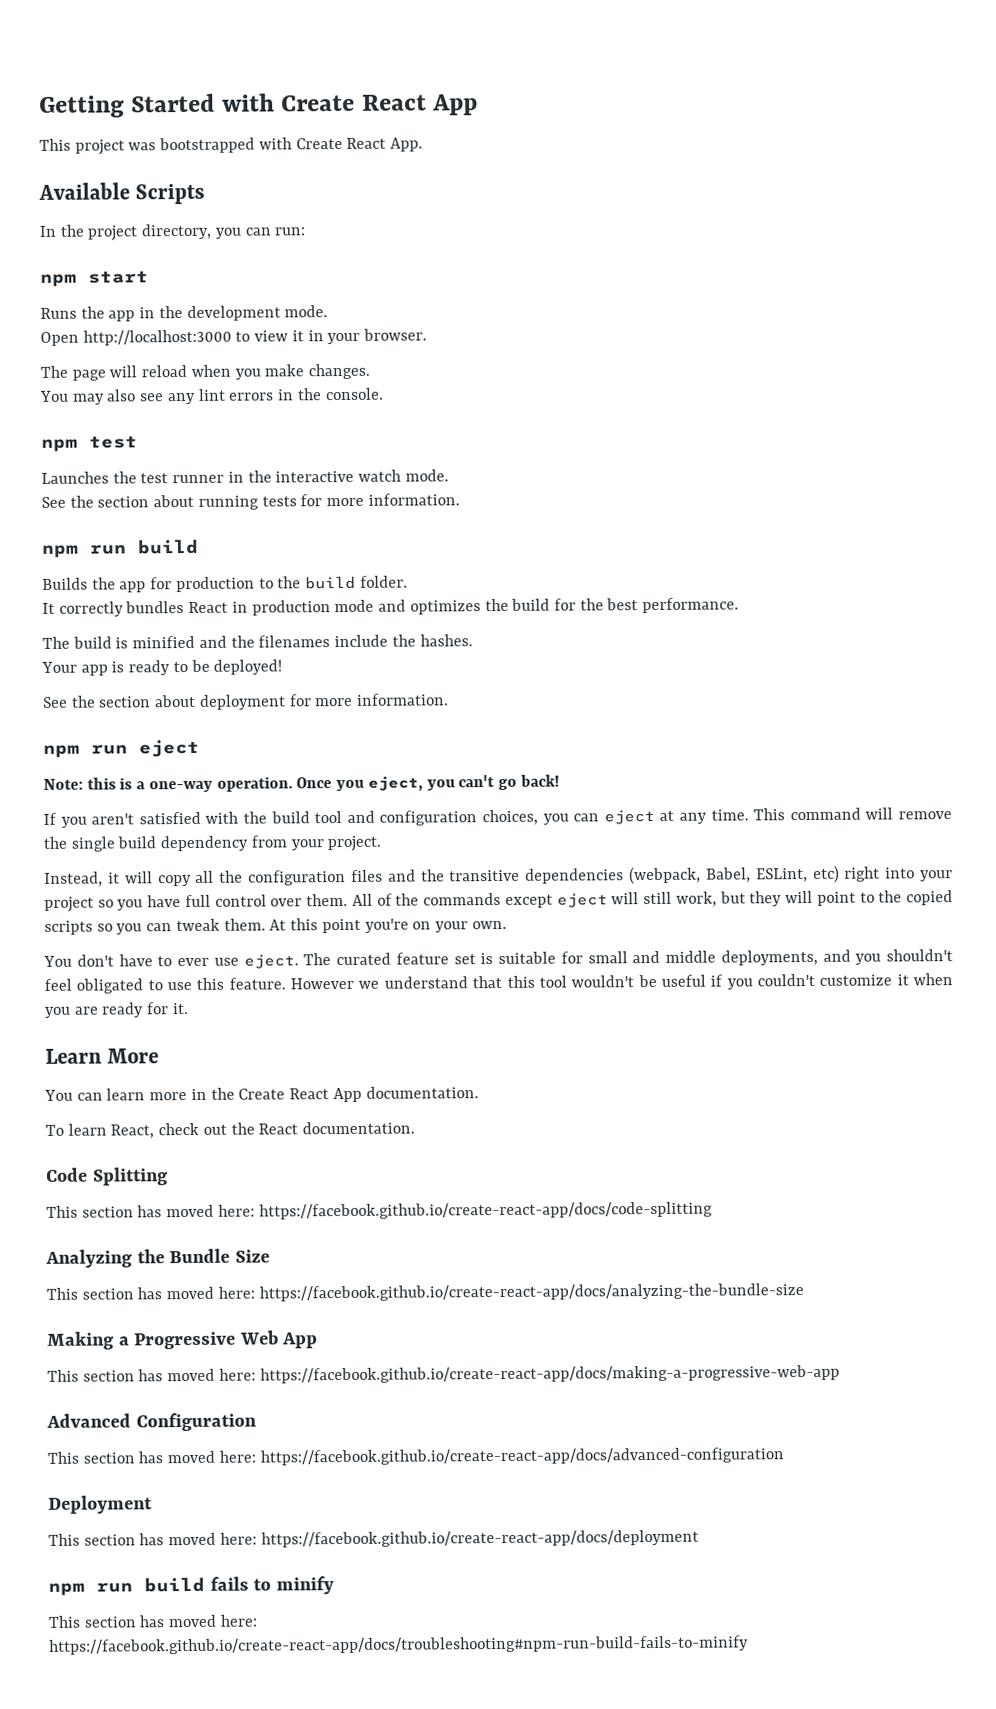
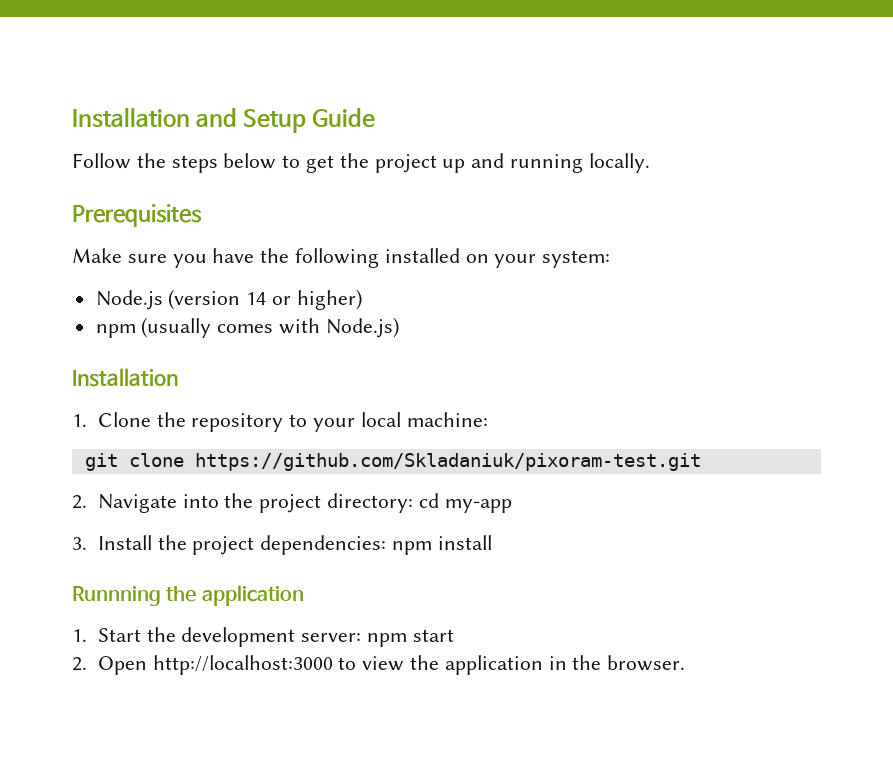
- Getting Started with Create React App
- This project was bootstrapped with Create React App.
- Available Scripts
- In the project directory, you can run:
- npm start
- Runs the app in the development mode.
- Open http://localhost:3000 to view it in your browser.
- The page will reload when you make changes.
- You may also see any lint errors in the console.
- npm test
- Launches the test runner in the interactive watch mode.
- See the section about running tests for more information.
- npm run build
- Builds the app for production to the build folder.
- It correctly bundles React in production mode and optimizes the build for the best performance.
- The build is minified and the filenames include the hashes.
- Your app is ready to be deployed!
- See the section about deployment for more information.
- npm run eject
- Note: this is a one-way operation. Once you eject, you can't go back!
- If you aren't satisfied with the build tool and configuration choices, you can eject at any time. This command will remove the single build dependency from your project.
- Instead, it will copy all the configuration files and the transitive dependencies (webpack, Babel, ESLint, etc) right into your project so you have full control over them. All of the commands except eject will still work, but they will point to the copied scripts so you can tweak them. At this point you're on your own.
- You don't have to ever use eject. The curated feature set is suitable for small and middle deployments, and you shouldn't feel obligated to use this feature. However we understand that this tool wouldn't be useful if you couldn't customize it when you are ready for it.
- Learn More
- You can learn more in the Create React App documentation.
- To learn React, check out the React documentation.
- Code Splitting
- This section has moved here: https://facebook.github.io/create-react-app/docs/code-splitting
- Analyzing the Bundle Size
- This section has moved here: https://facebook.github.io/create-react-app/docs/analyzing-the-bundle-size
- Making a Progressive Web App
- This section has moved here: https://facebook.github.io/create-react-app/docs/making-a-progressive-web-app
- Advanced Configuration
- This section has moved here: https://facebook.github.io/create-react-app/docs/advanced-configuration
- Deployment
- This section has moved here: https://facebook.github.io/create-react-app/docs/deployment
- npm run build fails to minify
- This section has moved here: https://facebook.github.io/create-react-app/docs/troubleshooting#npm-run-build-fails-to-minify
+ Installation and Setup Guide
+ Follow the steps below to get the project up and running locally.
+ Prerequisites
+ Make sure you have the following installed on your system:
+ Node.js (version 14 or higher)
+ npm (usually comes with Node.js)
+ Installation
+ 1. Clone the repository to your local machine:
+ git clone https://github.com/Skladaniuk/pixoram-test.git
+ 2. Navigate into the project directory: cd my-app
+ 3. Install the project dependencies: npm install
+ Runnning the application
+ 1. Start the development server: npm start
+ 2. Open http://localhost:3000 to view the application in the browser.

